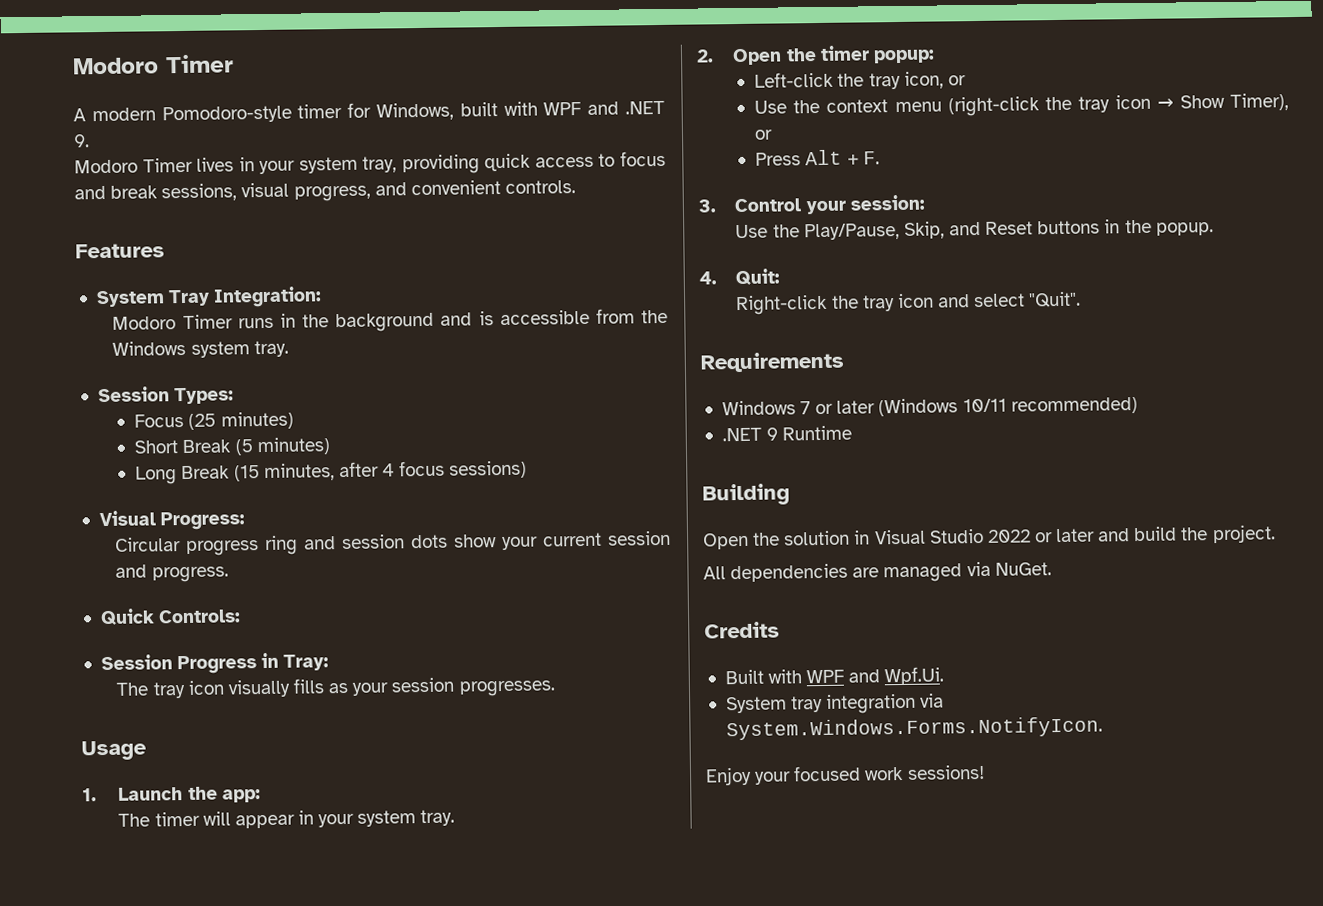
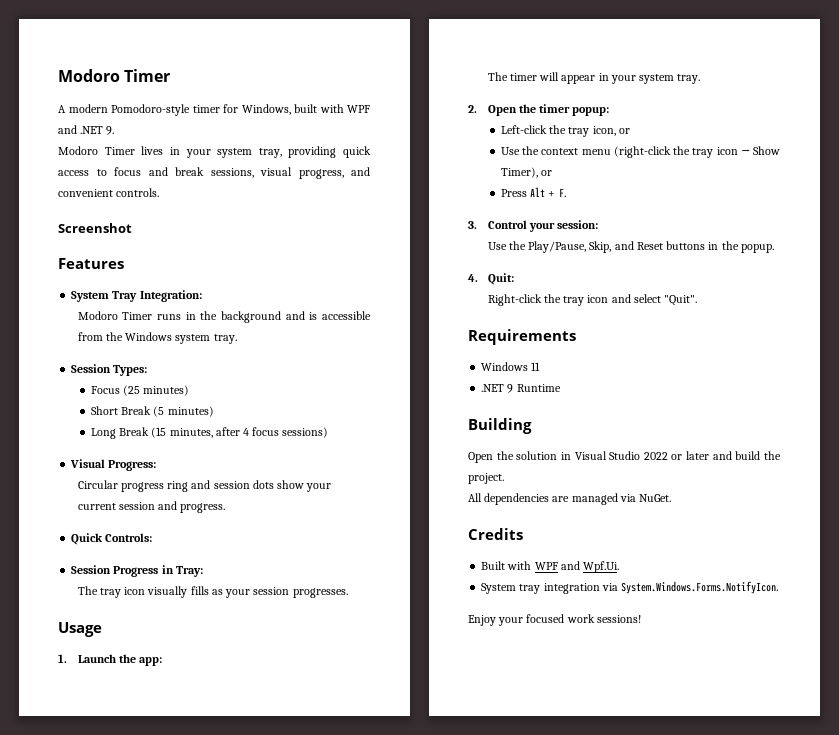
+ Screenshot
- Windows 7 or later (Windows 10/11 recommended)
+ Windows 11

